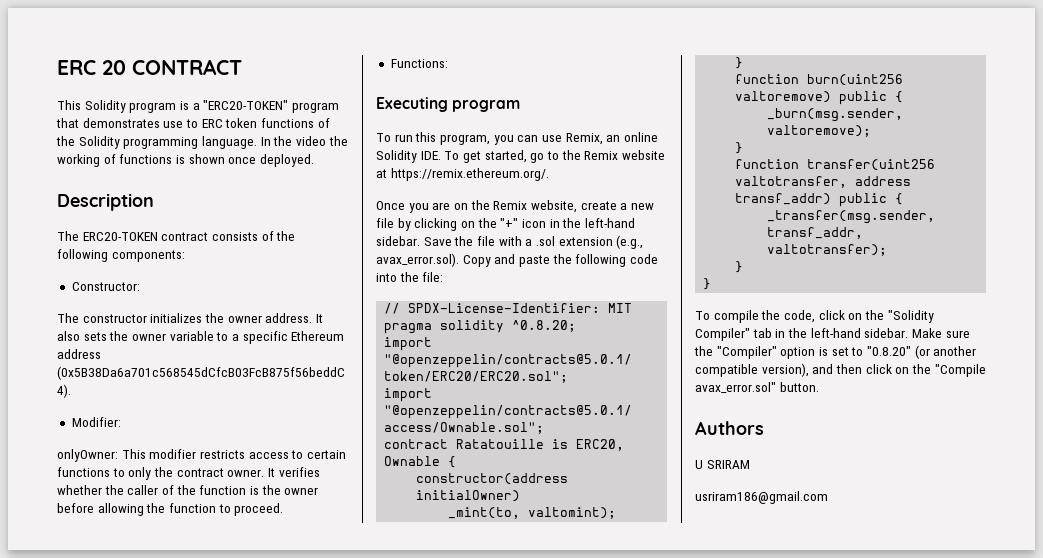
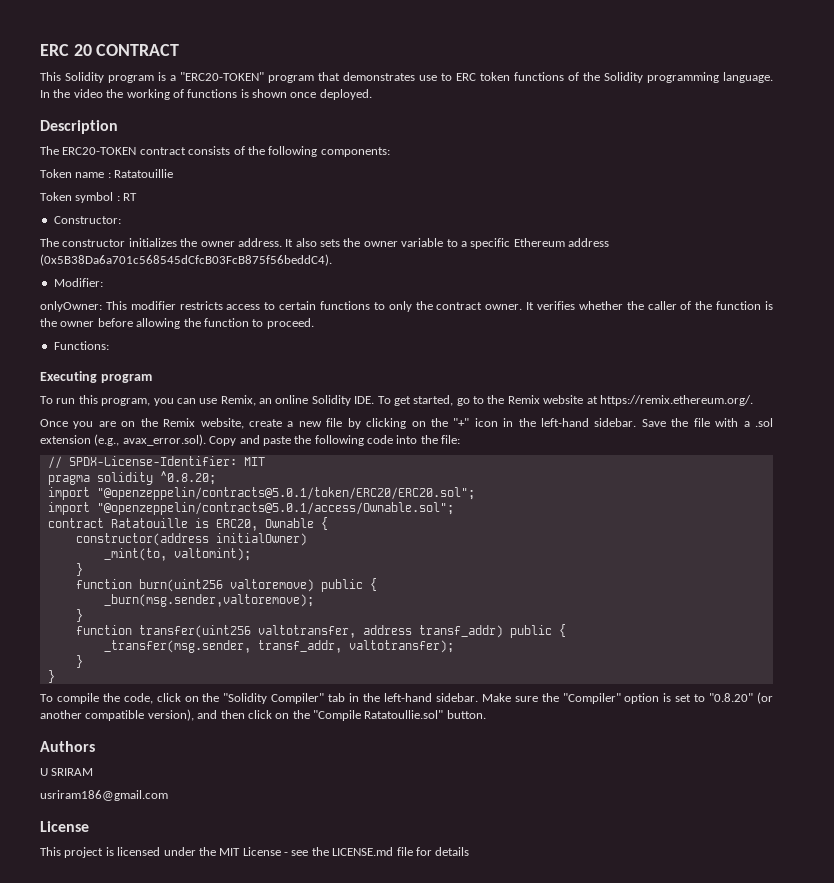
+ Token name : Ratatouillie
+ Token symbol : RT
- Make sure the "Compiler" option is set to "0.8.20" (or another compatible version), and then click on the "Compile avax_error.sol" button.
+ Make sure the "Compiler" option is set to "0.8.20" (or another compatible version), and then click on the "Compile Ratatoullie.sol" button.
  usriram186@gmail.com
+ License
+ This project is licensed under the MIT License - see the LICENSE.md file for details

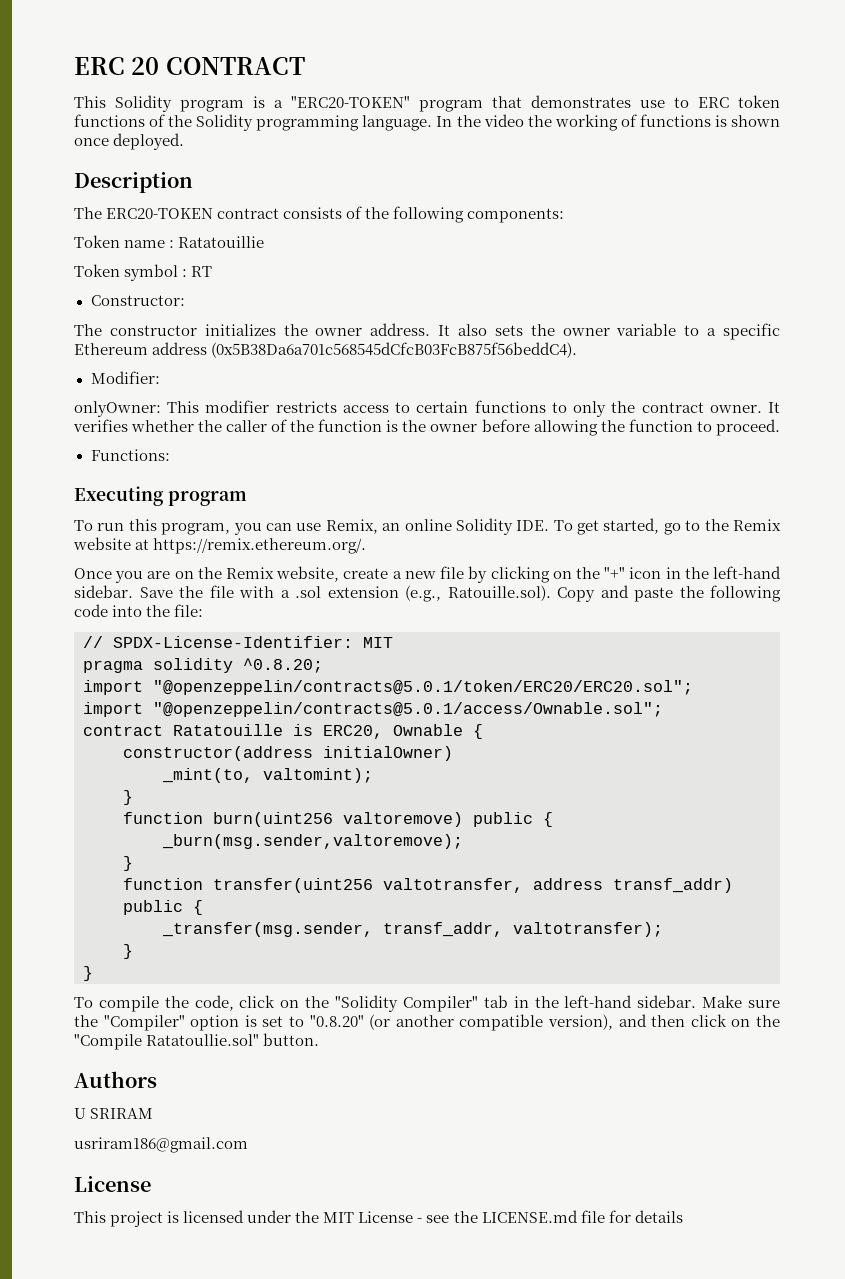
- Save the file with a .sol extension (e.g., avax_error.sol). Copy and paste the following code into the file:
+ Save the file with a .sol extension (e.g., Ratouille.sol). Copy and paste the following code into the file:

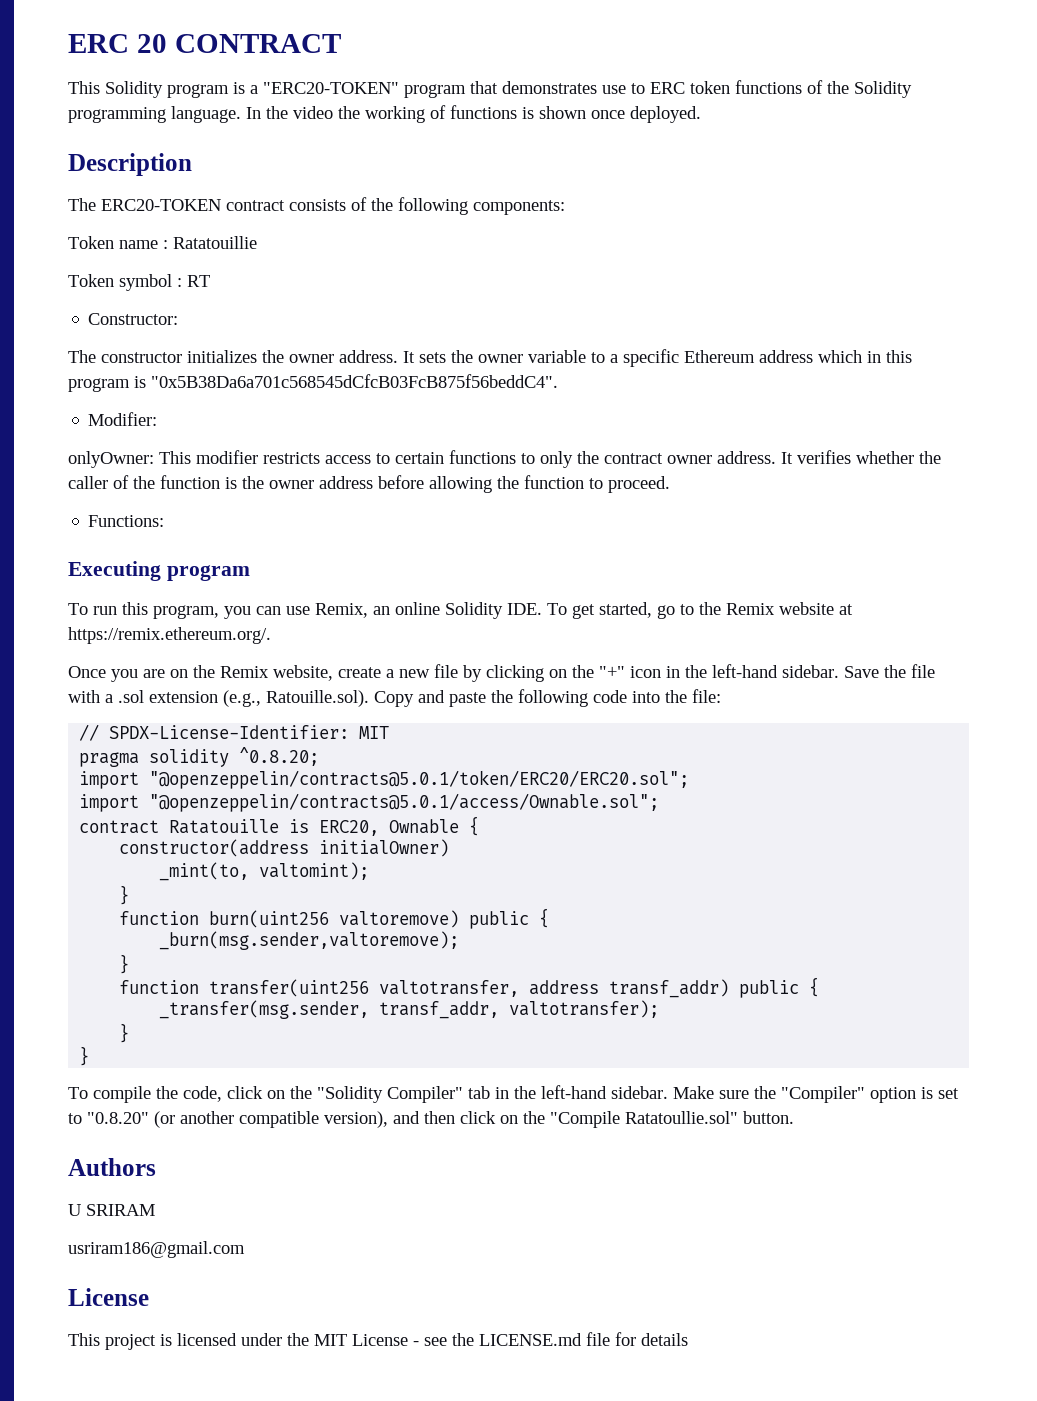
- It also sets the owner variable to a specific Ethereum address (0x5B38Da6a701c568545dCfcB03FcB875f56beddC4).
+ It sets the owner variable to a specific Ethereum address which in this program is "0x5B38Da6a701c568545dCfcB03FcB875f56beddC4".
- onlyOwner: This modifier restricts access to certain functions to only the contract owner.
+ onlyOwner: This modifier restricts access to certain functions to only the contract owner address.
- It verifies whether the caller of the function is the owner before allowing the function to proceed.
+ It verifies whether the caller of the function is the owner address before allowing the function to proceed.

